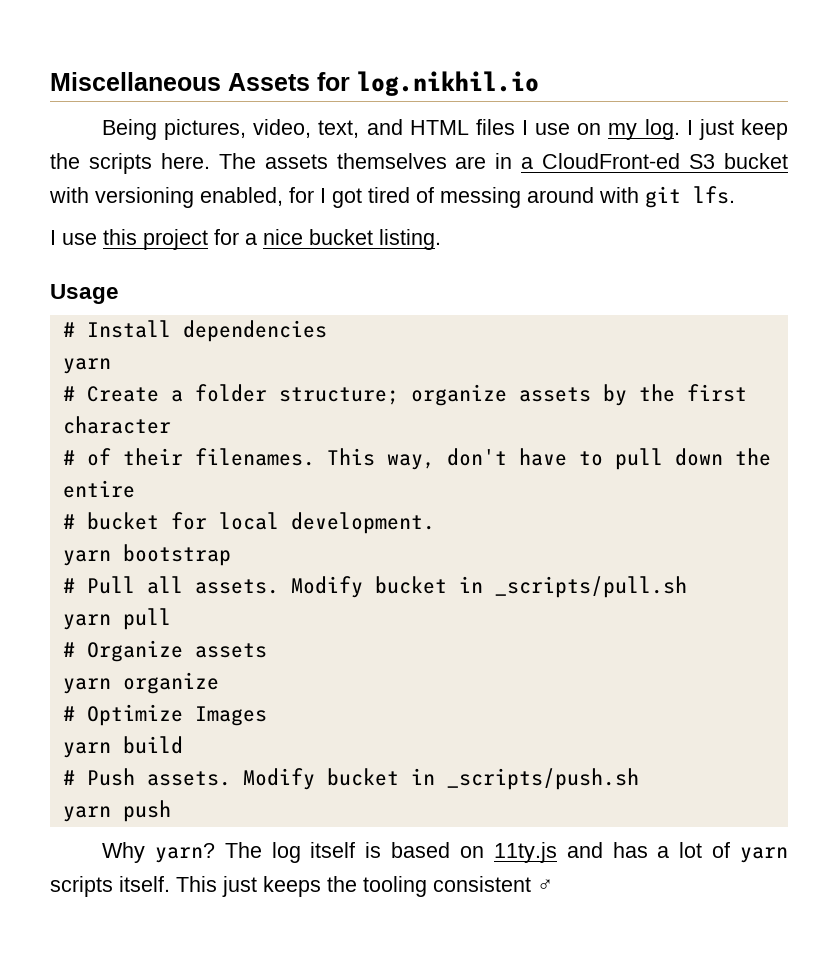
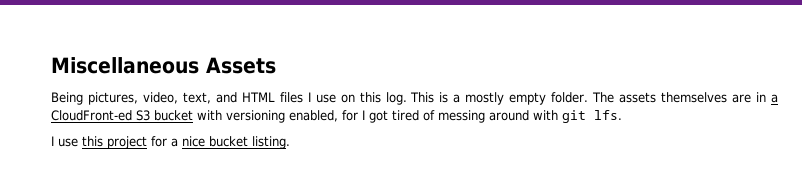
- Miscellaneous Assets for log.nikhil.io
+ Miscellaneous Assets
- Being pictures, video, text, and HTML files I use on my log. I just keep the scripts here.
+ Being pictures, video, text, and HTML files I use on this log. This is a mostly empty folder.
- Usage
- # Install dependencies
- yarn
- # Create a folder structure; organize assets by the first character
- # of their filenames. This way, don't have to pull down the entire
- # bucket for local development.
- yarn bootstrap
- # Pull all assets. Modify bucket in _scripts/pull.sh
- yarn pull
- # Organize assets
- yarn organize
- # Optimize Images
- yarn build
- # Push assets. Modify bucket in _scripts/push.sh
- yarn push
- Why yarn? The log itself is based on 11ty.js and has a lot of yarn scripts itself. This just keeps the tooling consistent ♂

